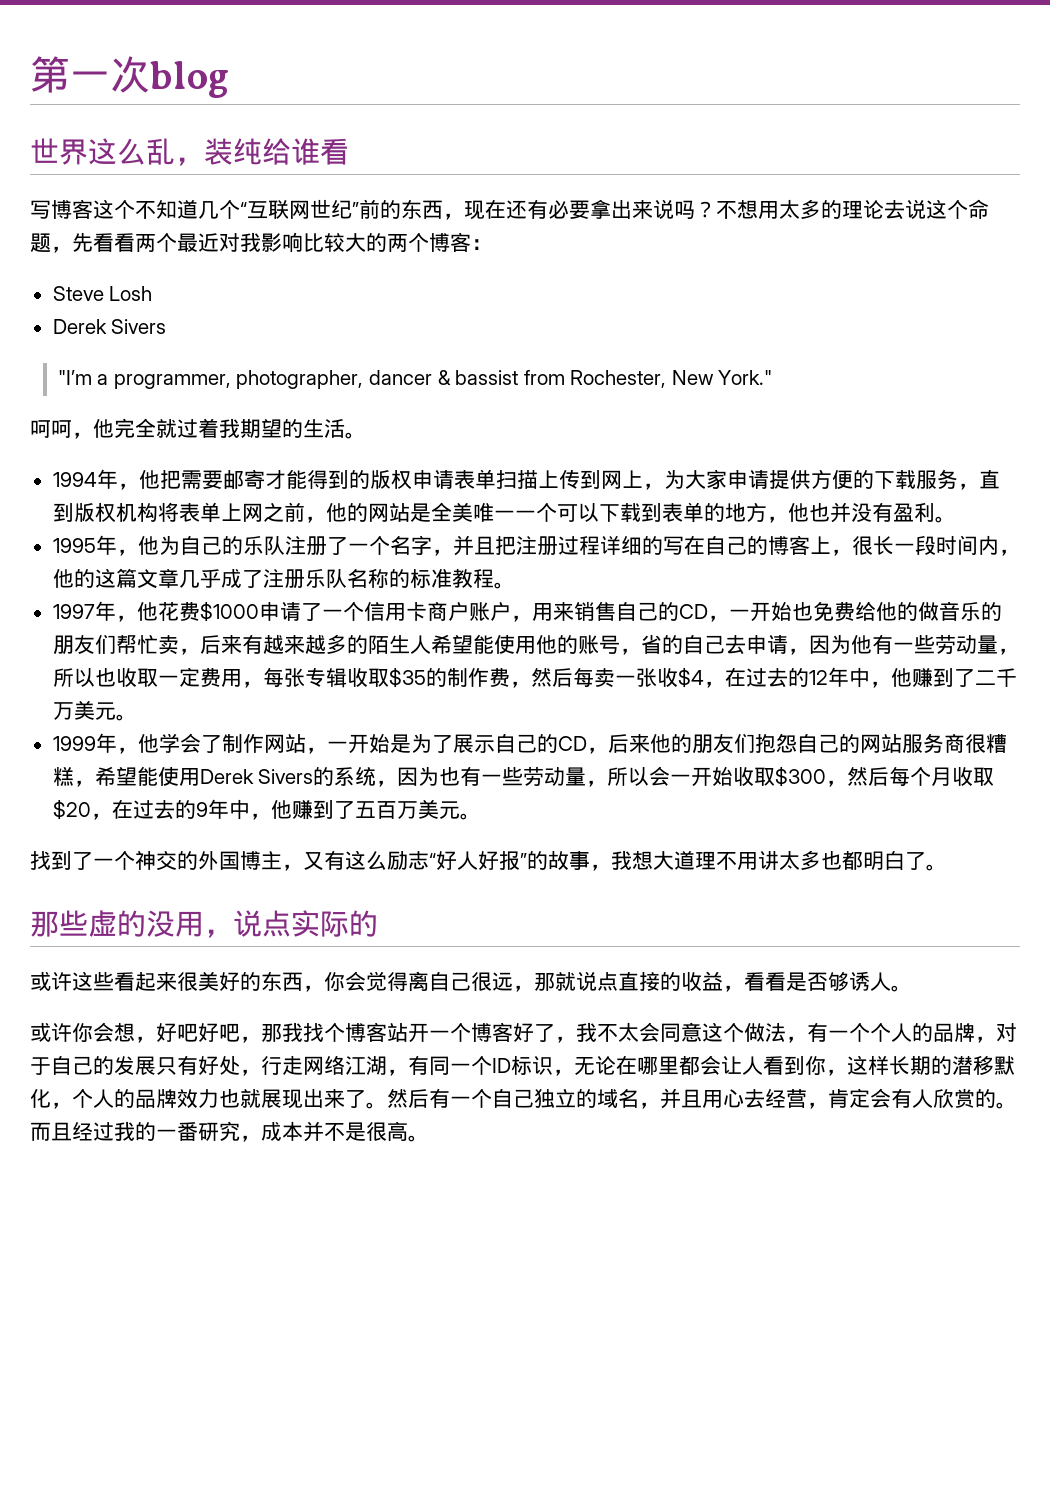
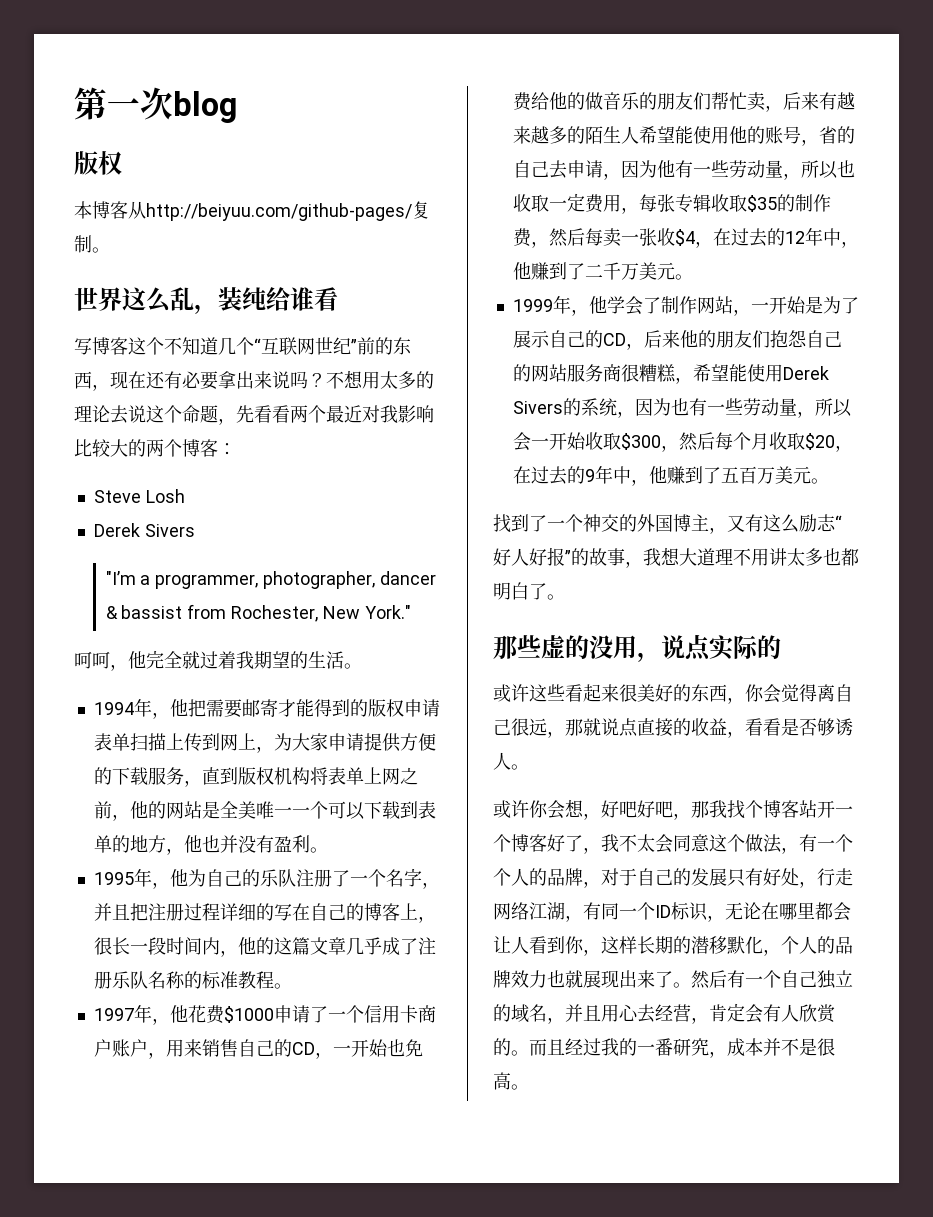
  第一次blog
+ 版权
+ 本博客从http://beiyuu.com/github-pages/复制。

